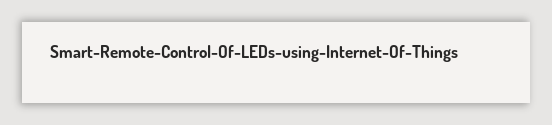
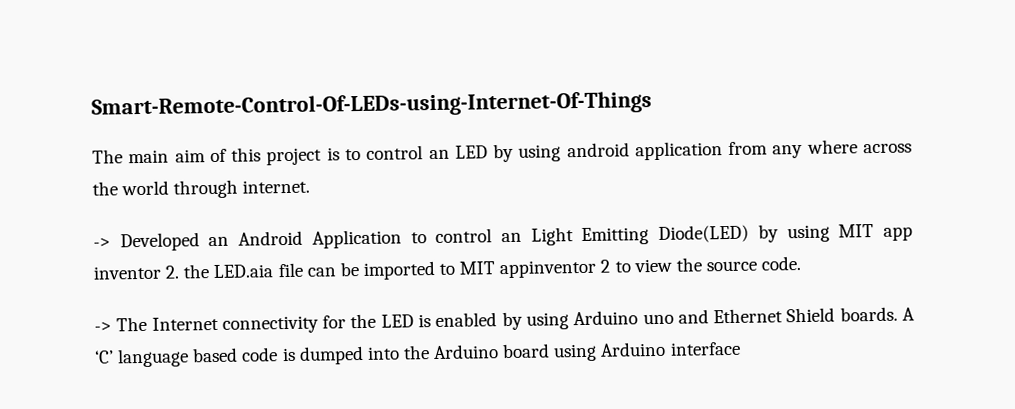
+ The main aim of this project is to control an LED by using android application from any where across the world through internet.
+ -> Developed an Android Application to control an Light Emitting Diode(LED) by using MIT app inventor 2. the LED.aia file can be imported to MIT appinventor 2 to view the source code.
+ -> The Internet connectivity for the LED is enabled by using Arduino uno and Ethernet Shield boards. A ‘C’ language based code is dumped into the Arduino board using Arduino interface

